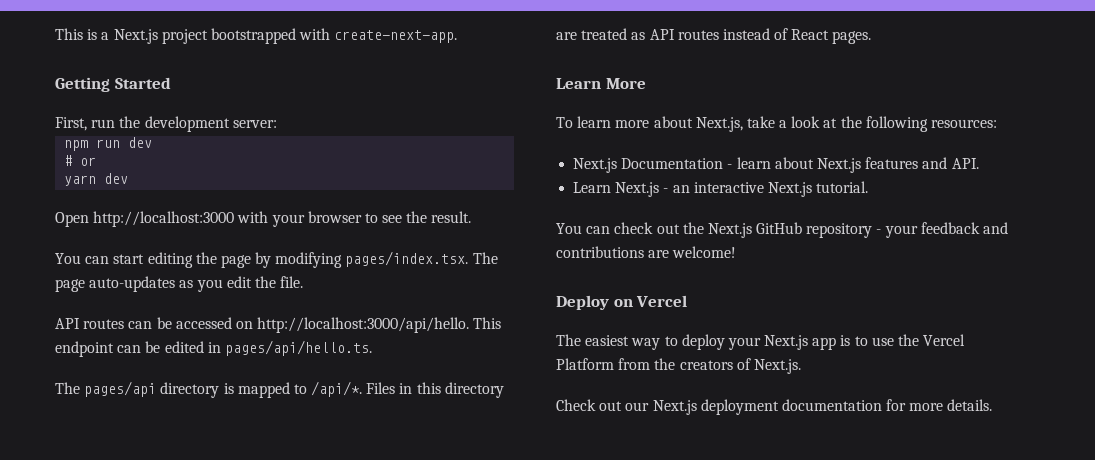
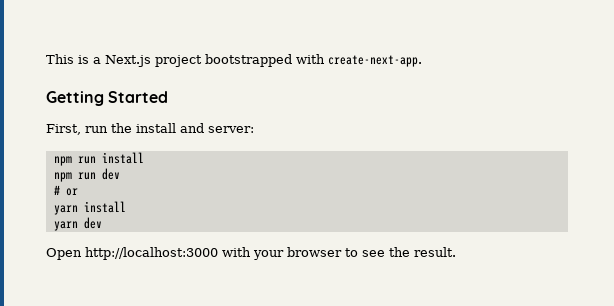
- First, run the development server:
+ First, run the install and server:
+ npm run install
+ yarn install
- You can start editing the page by modifying pages/index.tsx. The page auto-updates as you edit the file.
- API routes can be accessed on http://localhost:3000/api/hello. This endpoint can be edited in pages/api/hello.ts.
- The pages/api directory is mapped to /api/*. Files in this directory are treated as API routes instead of React pages.
- Learn More
- To learn more about Next.js, take a look at the following resources:
- Next.js Documentation - learn about Next.js features and API.
- Learn Next.js - an interactive Next.js tutorial.
- You can check out the Next.js GitHub repository - your feedback and contributions are welcome!
- Deploy on Vercel
- The easiest way to deploy your Next.js app is to use the Vercel Platform from the creators of Next.js.
- Check out our Next.js deployment documentation for more details.

